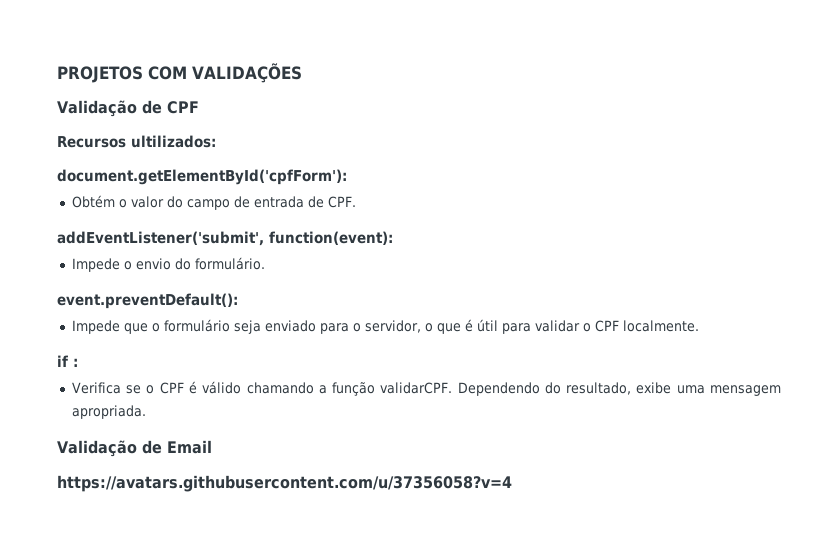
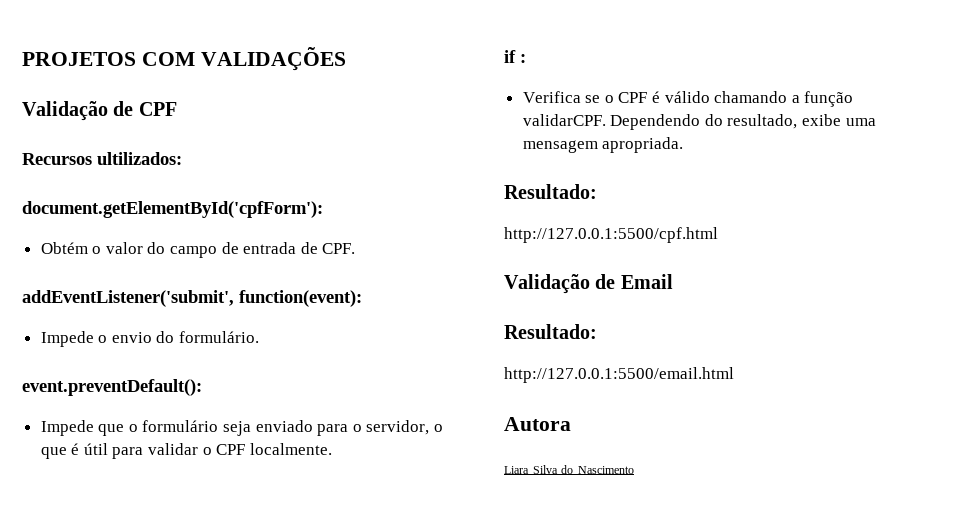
  Dependendo do resultado, exibe uma mensagem apropriada.
+ Resultado:
+ http://127.0.0.1:5500/cpf.html
  Validação de Email
- https://avatars.githubusercontent.com/u/37356058?v=4
+ Resultado:
+ http://127.0.0.1:5500/email.html
+ Autora
+ Liara Silva do Nascimento

